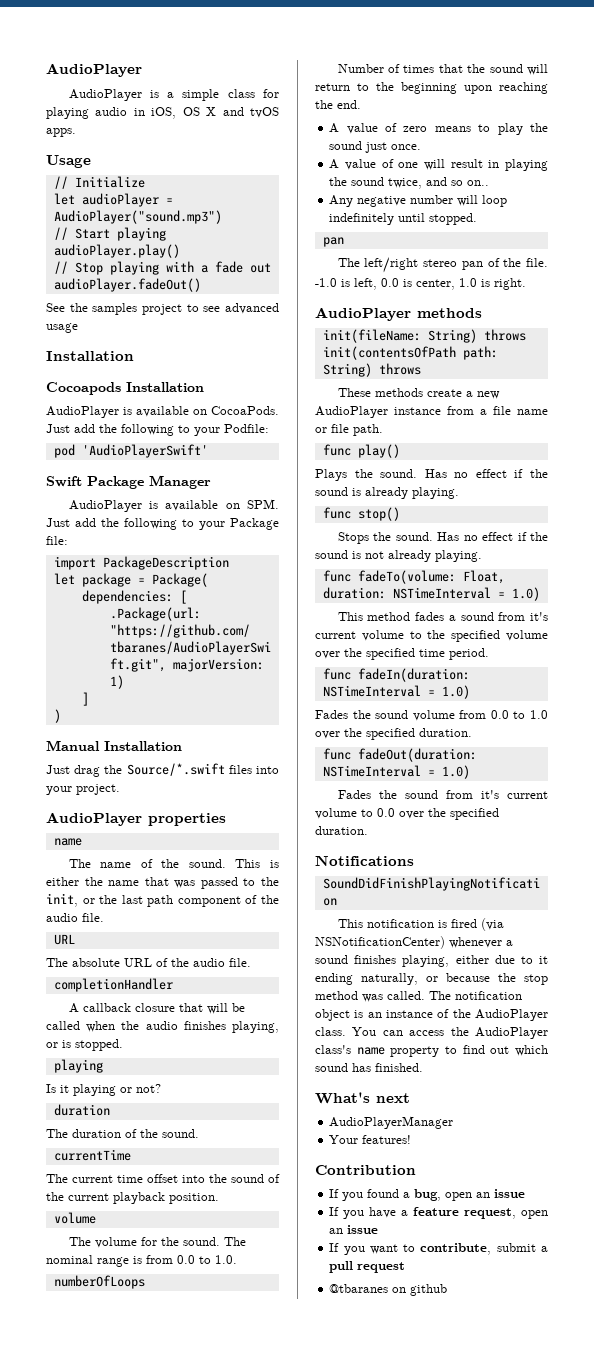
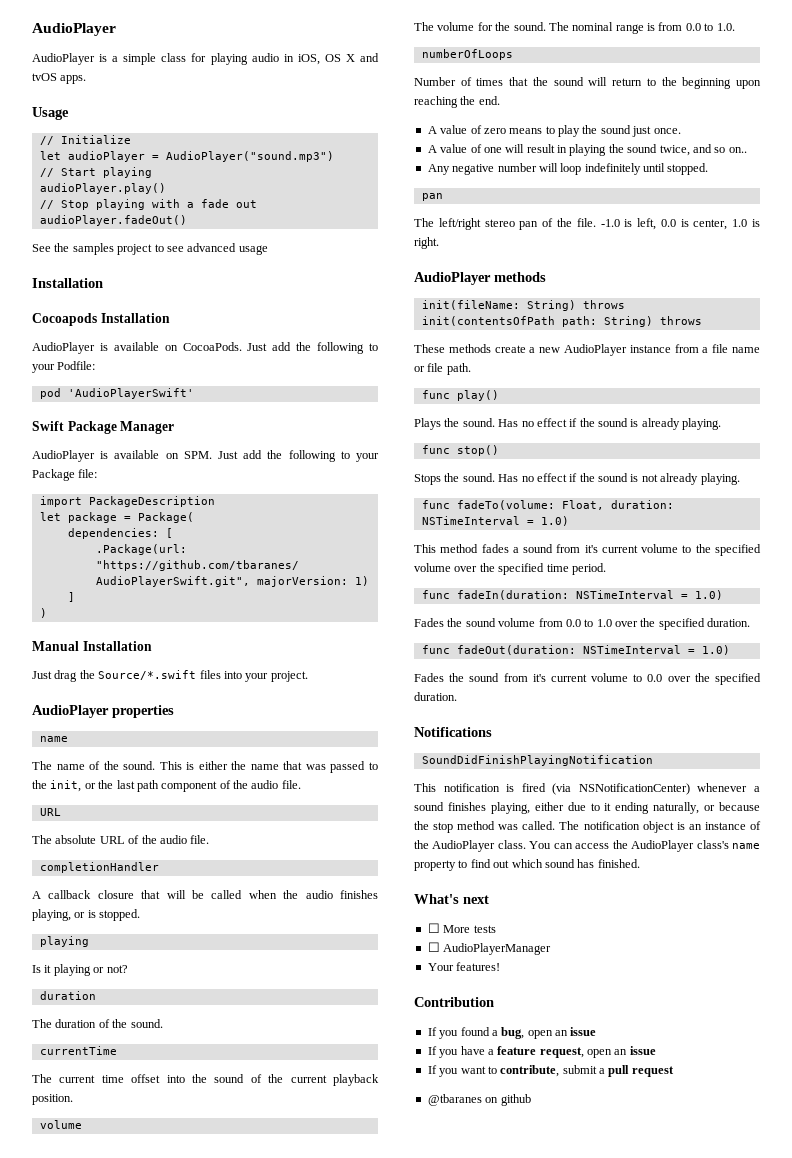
- AudioPlayerManager
+ ☐ More tests
+ ☐ AudioPlayerManager

